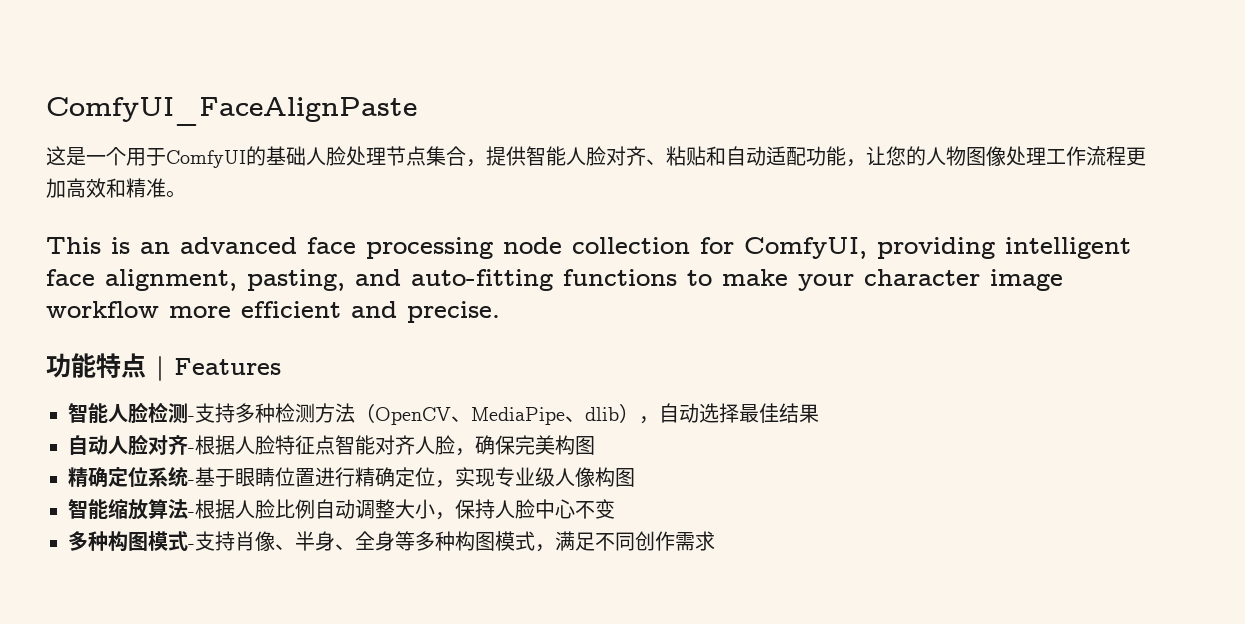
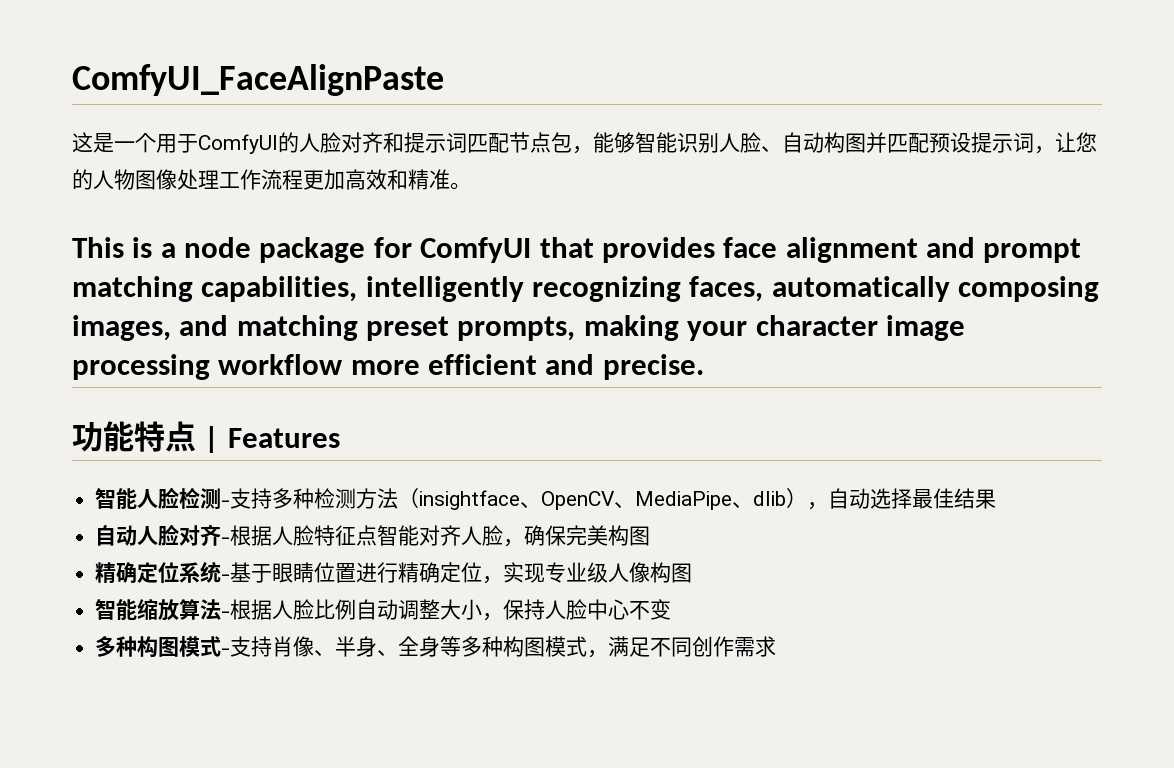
- 这是一个用于ComfyUI的基础人脸处理节点集合，提供智能人脸对齐、粘贴和自动适配功能，让您的人物图像处理工作流程更加高效和精准。
+ 这是一个用于ComfyUI的人脸对齐和提示词匹配节点包，能够智能识别人脸、自动构图并匹配预设提示词，让您的人物图像处理工作流程更加高效和精准。
- This is an advanced face processing node collection for ComfyUI, providing intelligent face alignment, pasting, and auto-fitting functions to make your character image workflow more efficient and precise.
+ This is a node package for ComfyUI that provides face alignment and prompt matching capabilities, intelligently recognizing faces, automatically composing images, and matching preset prompts, making your character image processing workflow more efficient and precise.
- 智能人脸检测-支持多种检测方法（OpenCV、MediaPipe、dlib），自动选择最佳结果
+ 智能人脸检测-支持多种检测方法（insightface、OpenCV、MediaPipe、dlib），自动选择最佳结果

